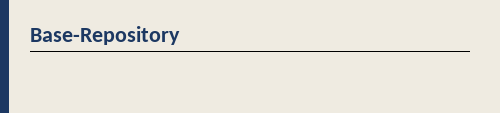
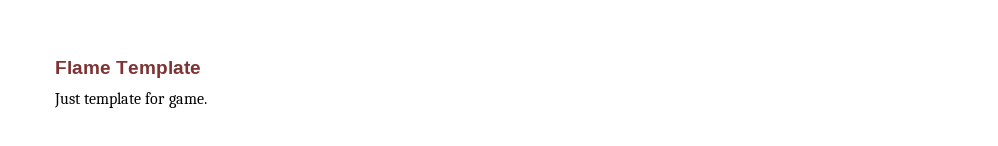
- Base-Repository
+ Flame Template
+ Just template for game.

